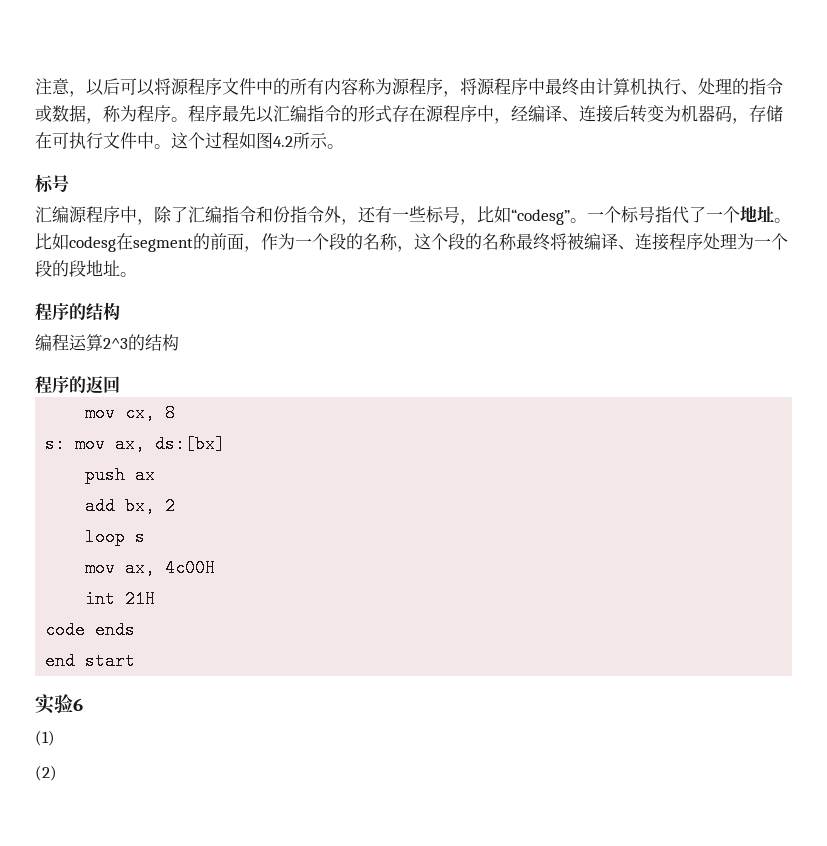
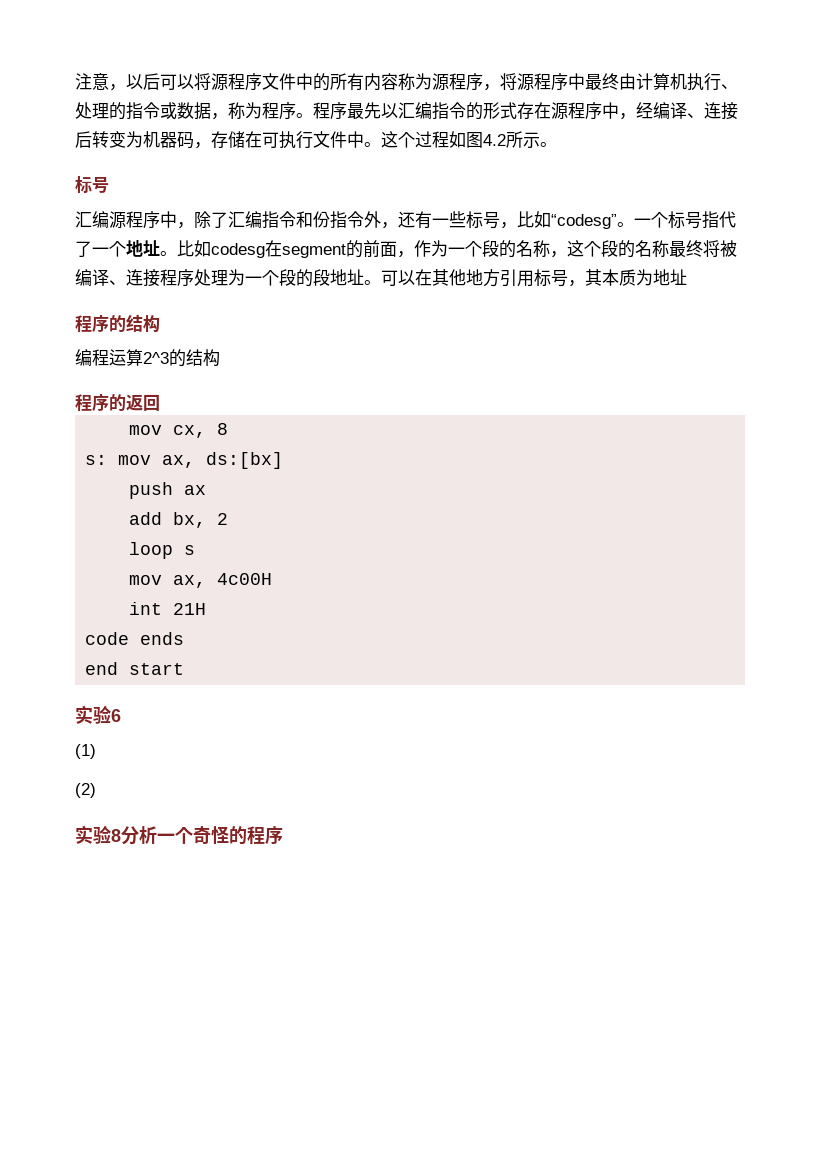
+ 可以在其他地方引用标号，其本质为地址
+ 实验8分析一个奇怪的程序

